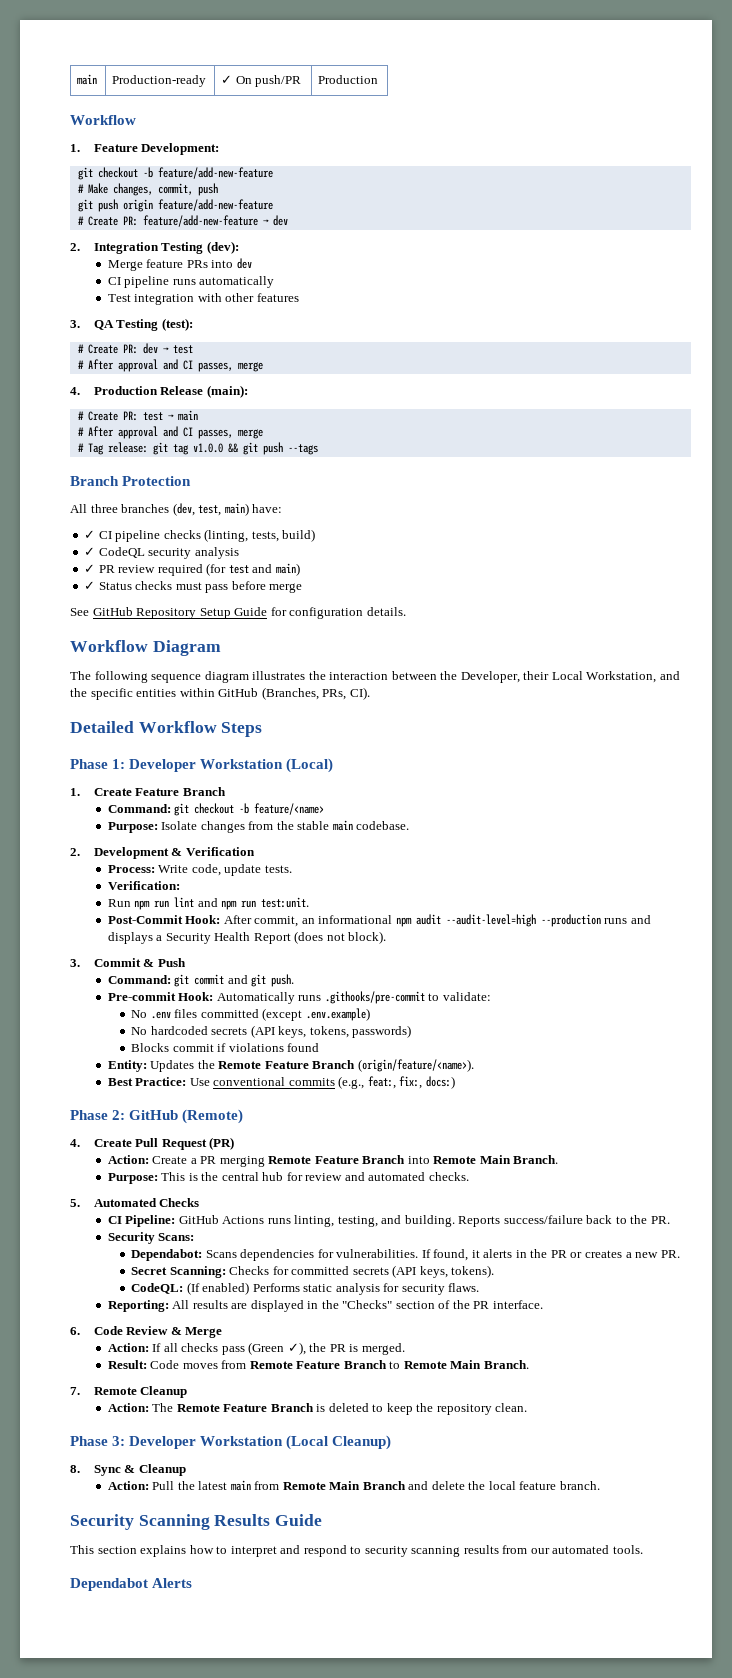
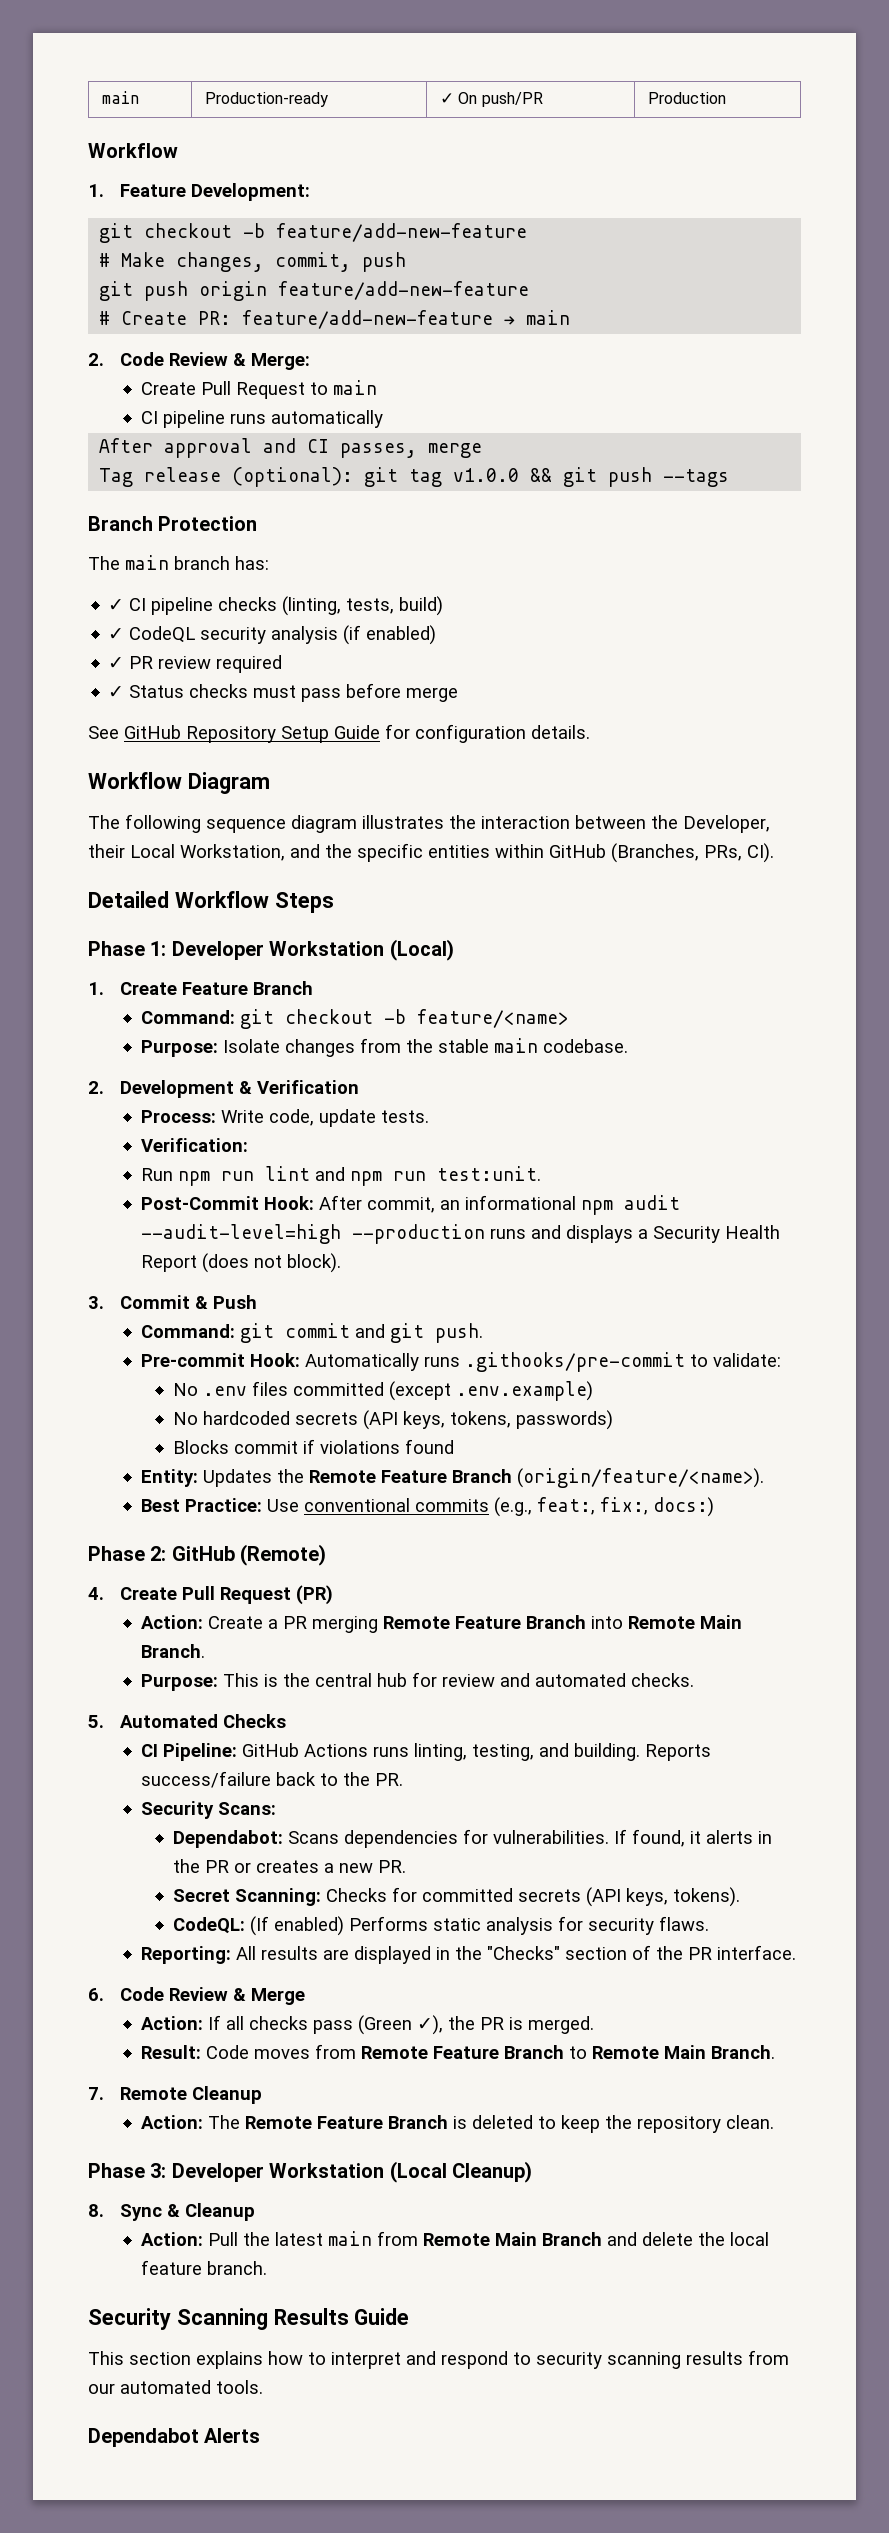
- # Create PR: feature/add-new-feature → dev
- 2. Integration Testing (dev):
- Merge feature PRs into dev
+ # Create PR: feature/add-new-feature → main
+ 2. Code Review & Merge:
+ Create Pull Request to main
  CI pipeline runs automatically
- Test integration with other features
- 3. QA Testing (test):
- # Create PR: dev → test
- # After approval and CI passes, merge
- 4. Production Release (main):
- # Create PR: test → main
- # After approval and CI passes, merge
- # Tag release: git tag v1.0.0 && git push --tags
+ After approval and CI passes, merge
+ Tag release (optional): git tag v1.0.0 && git push --tags
- All three branches (dev, test, main) have:
+ The main branch has:
- ✓ CodeQL security analysis
+ ✓ CodeQL security analysis (if enabled)
- ✓ PR review required (for test and main)
+ ✓ PR review required

